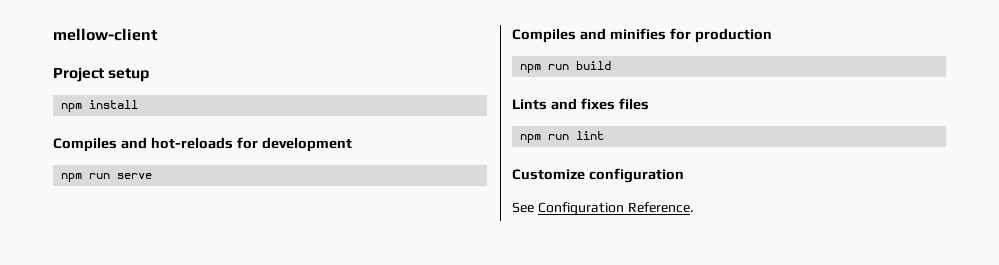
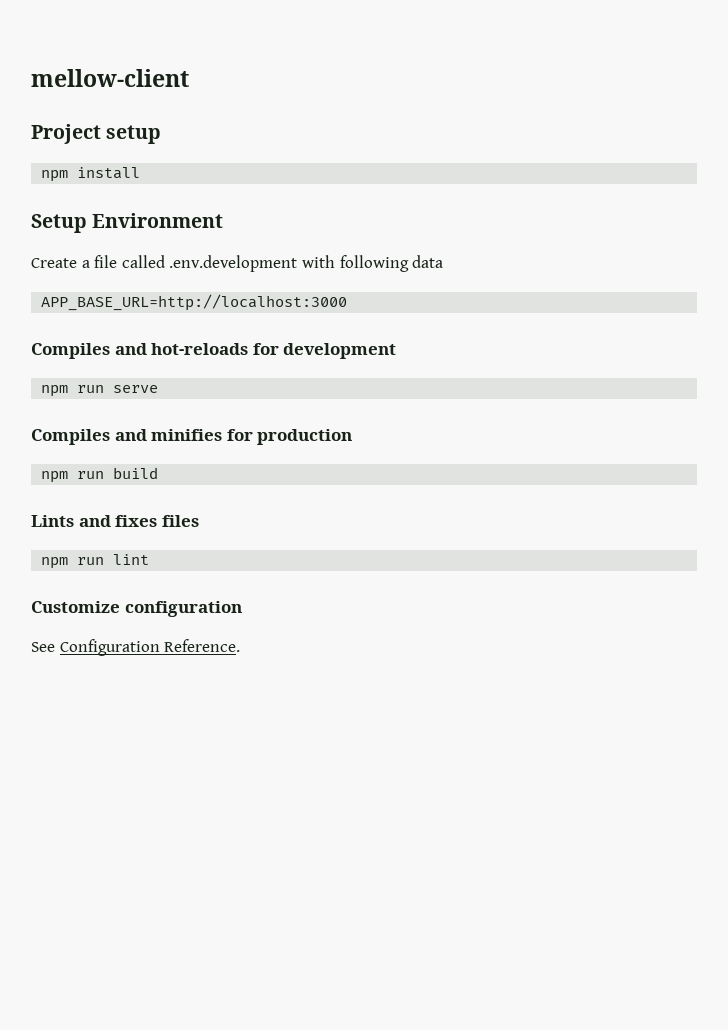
+ Setup Environment
+ Create a file called .env.development with following data
+ APP_BASE_URL=http://localhost:3000

